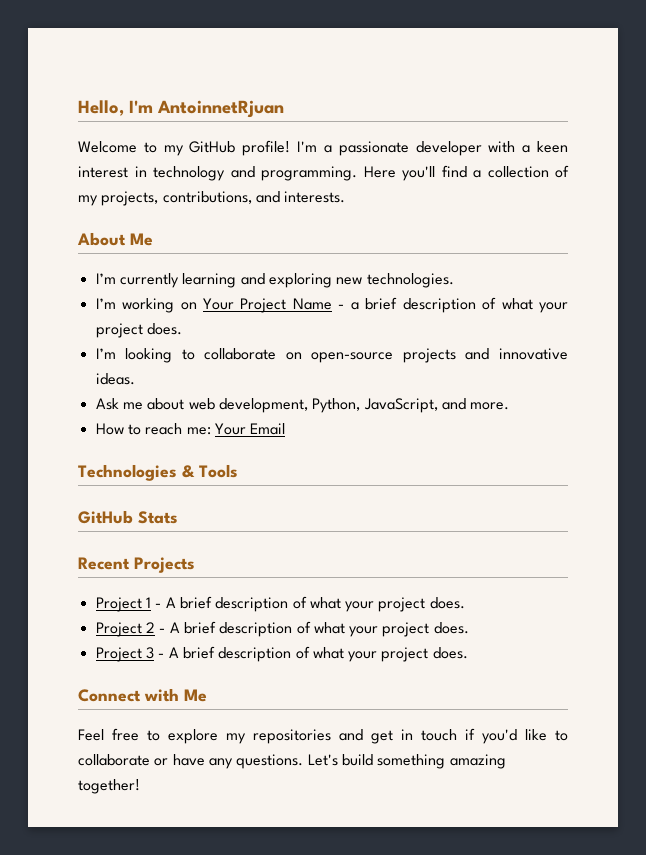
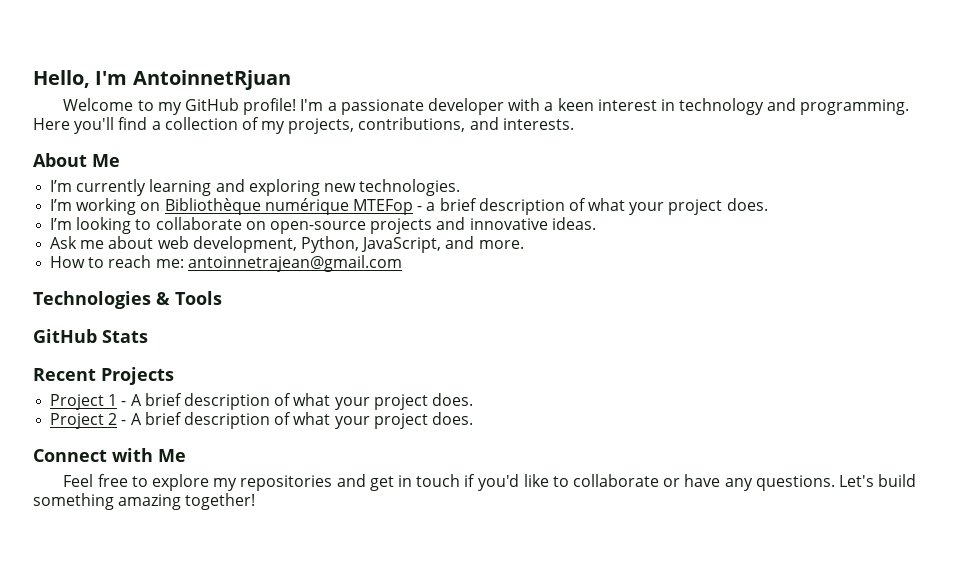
- I’m working on Your Project Name - a brief description of what your project does.
+ I’m working on Bibliothèque numérique MTEFop - a brief description of what your project does.
- How to reach me: Your Email
+ How to reach me: antoinnetrajean@gmail.com
- Project 3 - A brief description of what your project does.

